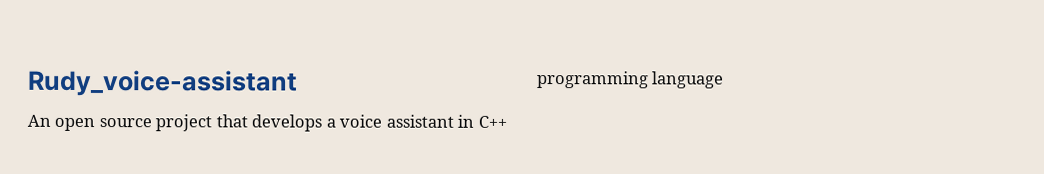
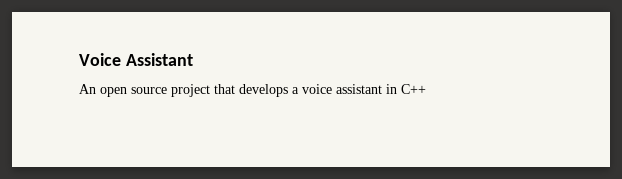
- Rudy_voice-assistant
+ Voice Assistant
- An open source project that develops a voice assistant in C++ programming language
+ An open source project that develops a voice assistant in C++

